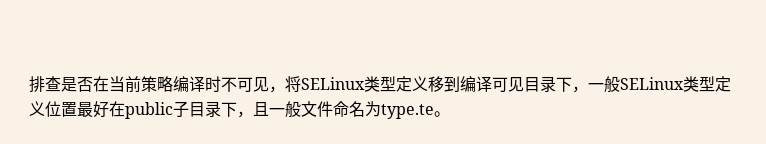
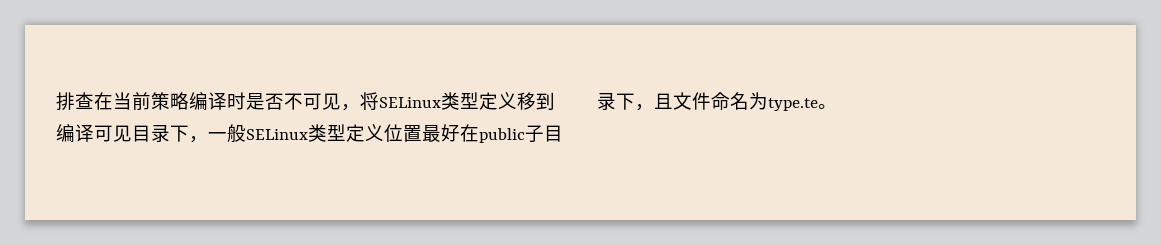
- 排查是否在当前策略编译时不可见，将SELinux类型定义移到编译可见目录下，一般SELinux类型定义位置最好在public子目录下，且一般文件命名为type.te。
+ 排查在当前策略编译时是否不可见，将SELinux类型定义移到编译可见目录下，一般SELinux类型定义位置最好在public子目录下，且文件命名为type.te。

